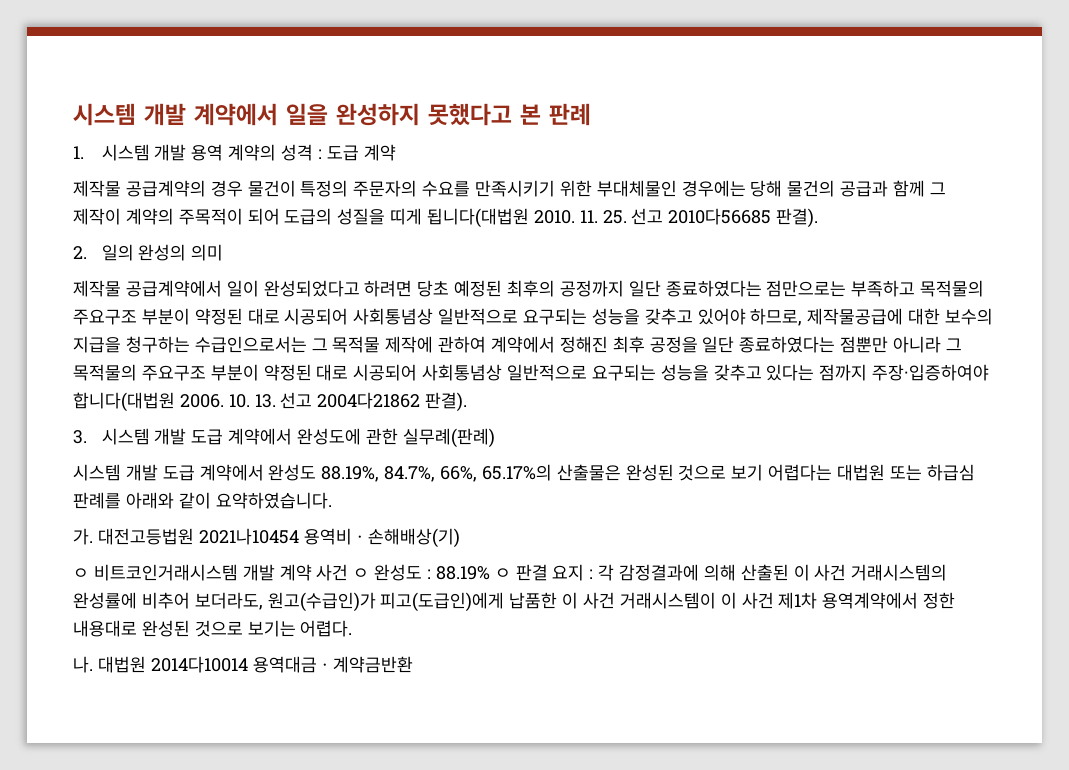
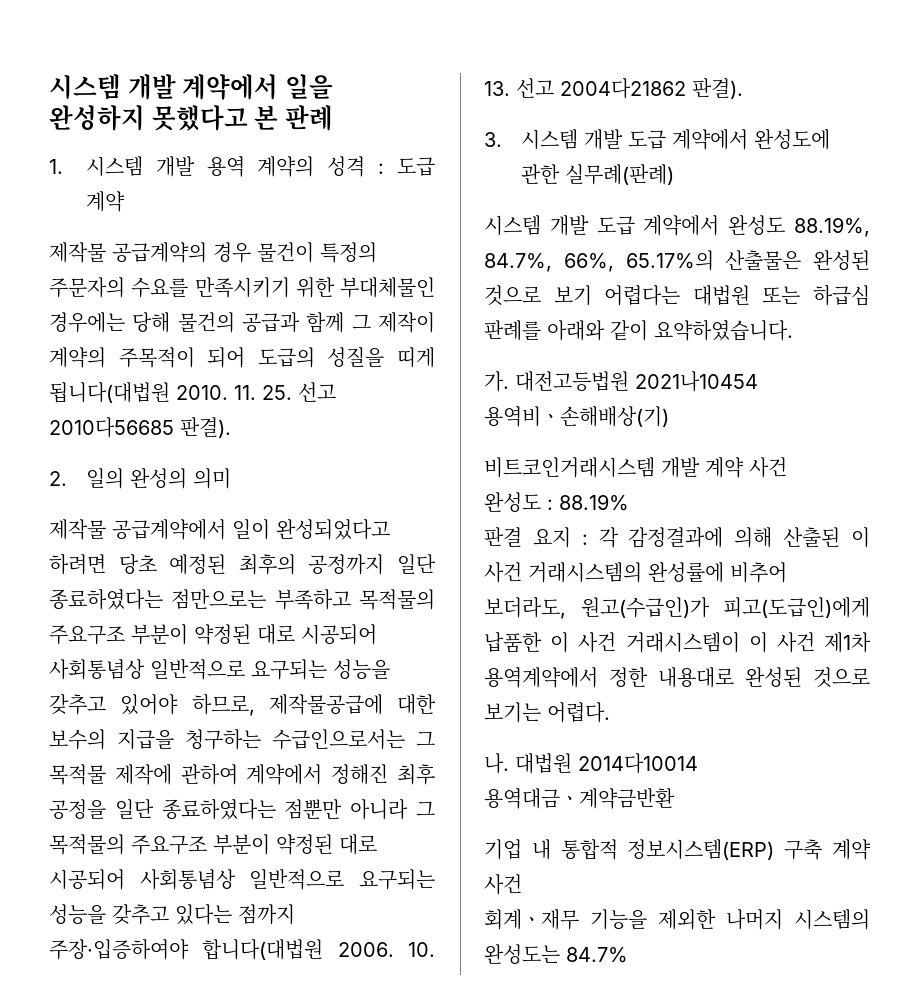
- ㅇ 비트코인거래시스템 개발 계약 사건 ㅇ 완성도 : 88.19% ㅇ 판결 요지 : 각 감정결과에 의해 산출된 이 사건 거래시스템의 완성률에 비추어 보더라도, 원고(수급인)가 피고(도급인)에게 납품한 이 사건 거래시스템이 이 사건 제1차 용역계약에서 정한 내용대로 완성된 것으로 보기는 어렵다.
+ 비트코인거래시스템 개발 계약 사건
+ 완성도 : 88.19%
+ 판결 요지 : 각 감정결과에 의해 산출된 이 사건 거래시스템의 완성률에 비추어 보더라도, 원고(수급인)가 피고(도급인)에게 납품한 이 사건 거래시스템이 이 사건 제1차 용역계약에서 정한 내용대로 완성된 것으로 보기는 어렵다.
+ 기업 내 통합적 정보시스템(ERP) 구축 계약 사건
+ 회계ㆍ재무 기능을 제외한 나머지 시스템의 완성도는 84.7%

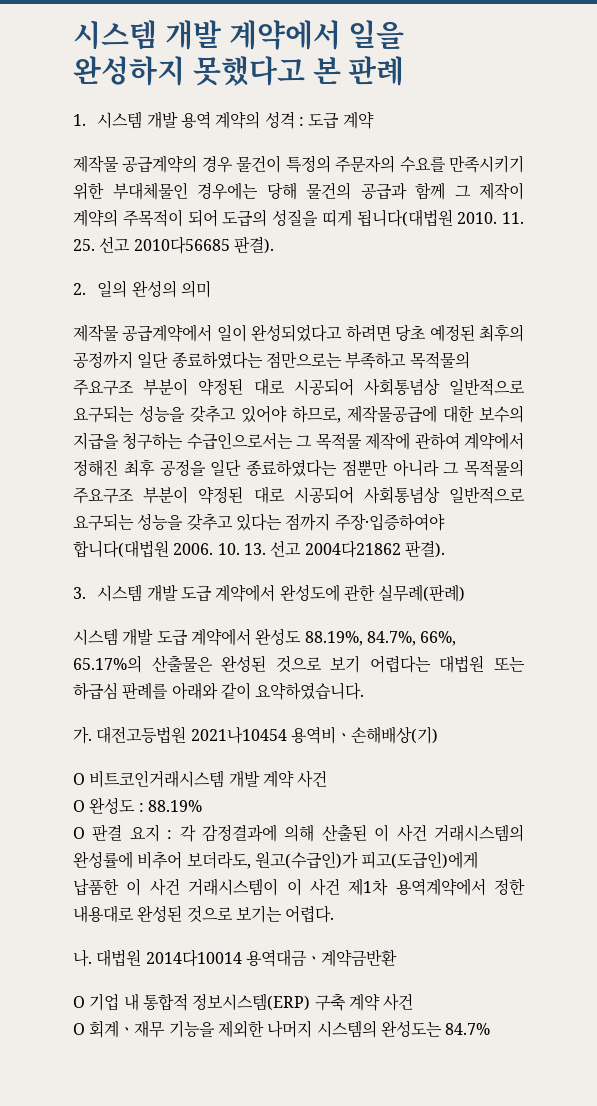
- 비트코인거래시스템 개발 계약 사건
+ O 비트코인거래시스템 개발 계약 사건
- 완성도 : 88.19%
+ O 완성도 : 88.19%
- 판결 요지 : 각 감정결과에 의해 산출된 이 사건 거래시스템의 완성률에 비추어 보더라도, 원고(수급인)가 피고(도급인)에게 납품한 이 사건 거래시스템이 이 사건 제1차 용역계약에서 정한 내용대로 완성된 것으로 보기는 어렵다.
+ O 판결 요지 : 각 감정결과에 의해 산출된 이 사건 거래시스템의 완성률에 비추어 보더라도, 원고(수급인)가 피고(도급인)에게 납품한 이 사건 거래시스템이 이 사건 제1차 용역계약에서 정한 내용대로 완성된 것으로 보기는 어렵다.
- 기업 내 통합적 정보시스템(ERP) 구축 계약 사건
+ O 기업 내 통합적 정보시스템(ERP) 구축 계약 사건
- 회계ㆍ재무 기능을 제외한 나머지 시스템의 완성도는 84.7%
+ O 회계ㆍ재무 기능을 제외한 나머지 시스템의 완성도는 84.7%

